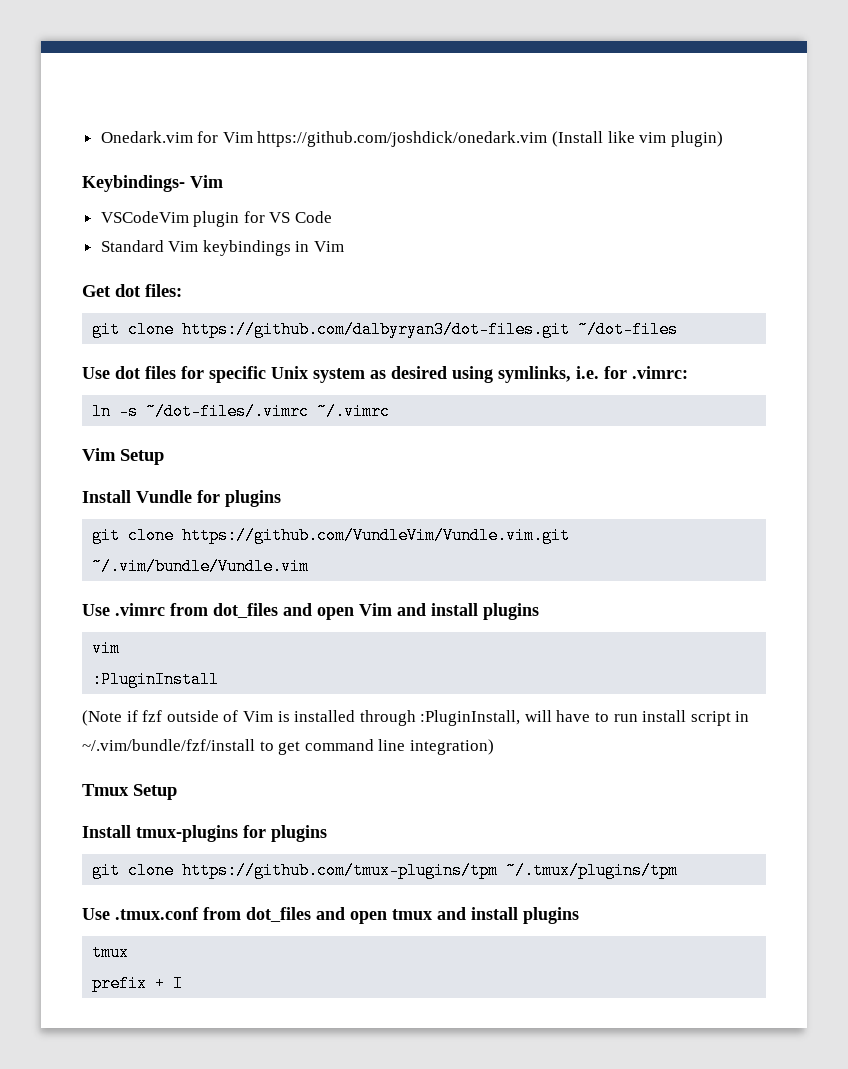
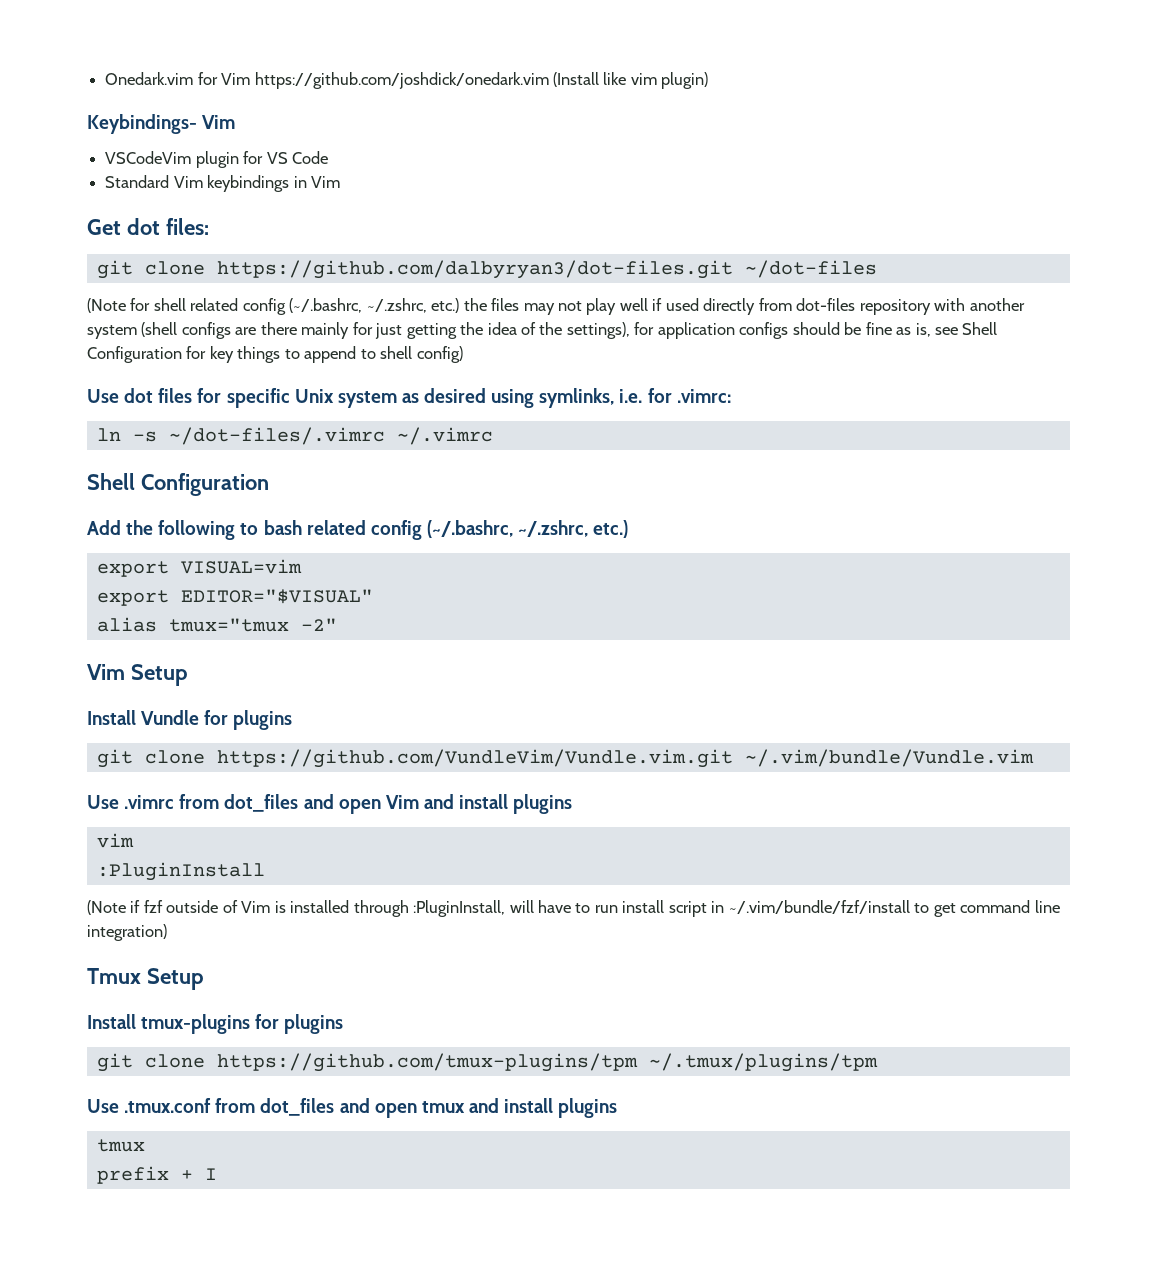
+ (Note for shell related config (~/.bashrc, ~/.zshrc, etc.) the files may not play well if used directly from dot-files repository with another system (shell configs are there mainly for just getting the idea of the settings), for application configs should be fine as is, see Shell Configuration for key things to append to shell config)
  ln -s ~/dot-files/.vimrc ~/.vimrc
+ Shell Configuration
+ Add the following to bash related config (~/.bashrc, ~/.zshrc, etc.)
+ export VISUAL=vim
+ export EDITOR="$VISUAL"
+ alias tmux="tmux -2"

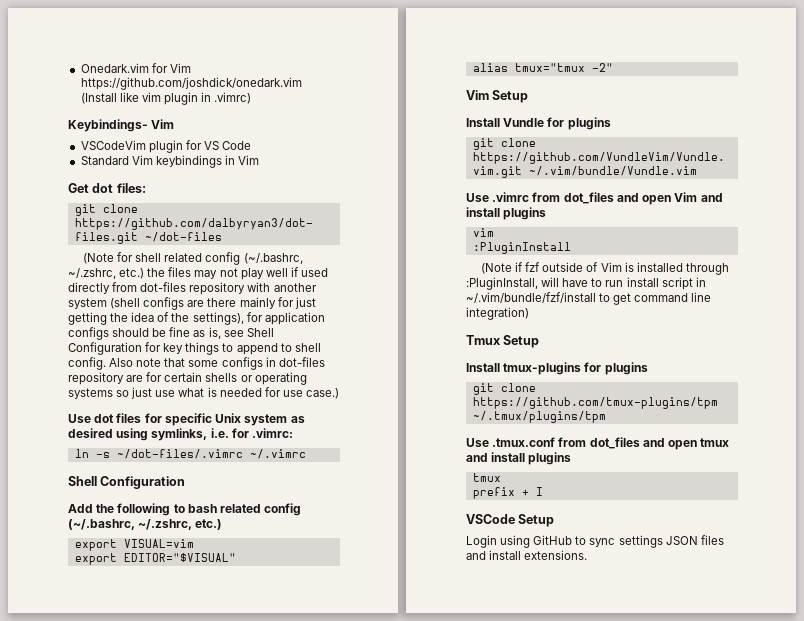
- Onedark.vim for Vim https://github.com/joshdick/onedark.vim (Install like vim plugin)
+ Onedark.vim for Vim https://github.com/joshdick/onedark.vim (Install like vim plugin in .vimrc)
- (Note for shell related config (~/.bashrc, ~/.zshrc, etc.) the files may not play well if used directly from dot-files repository with another system (shell configs are there mainly for just getting the idea of the settings), for application configs should be fine as is, see Shell Configuration for key things to append to shell config)
+ (Note for shell related config (~/.bashrc, ~/.zshrc, etc.) the files may not play well if used directly from dot-files repository with another system (shell configs are there mainly for just getting the idea of the settings), for application configs should be fine as is, see Shell Configuration for key things to append to shell config. Also note that some configs in dot-files repository are for certain shells or operating systems so just use what is needed for use case.)
+ VSCode Setup
+ Login using GitHub to sync settings JSON files and install extensions.

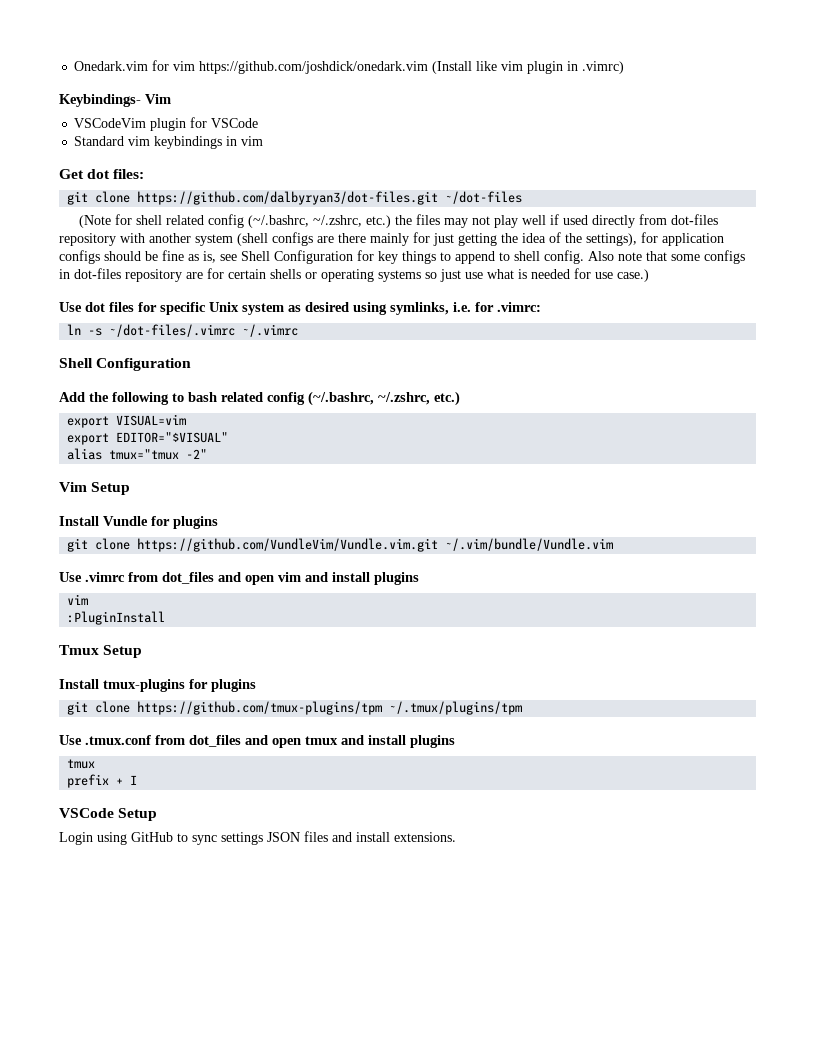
- Onedark.vim for Vim https://github.com/joshdick/onedark.vim (Install like vim plugin in .vimrc)
+ Onedark.vim for vim https://github.com/joshdick/onedark.vim (Install like vim plugin in .vimrc)
- VSCodeVim plugin for VS Code
+ VSCodeVim plugin for VSCode
- Standard Vim keybindings in Vim
+ Standard vim keybindings in vim
- Use .vimrc from dot_files and open Vim and install plugins
+ Use .vimrc from dot_files and open vim and install plugins
- (Note if fzf outside of Vim is installed through :PluginInstall, will have to run install script in ~/.vim/bundle/fzf/install to get command line integration)

